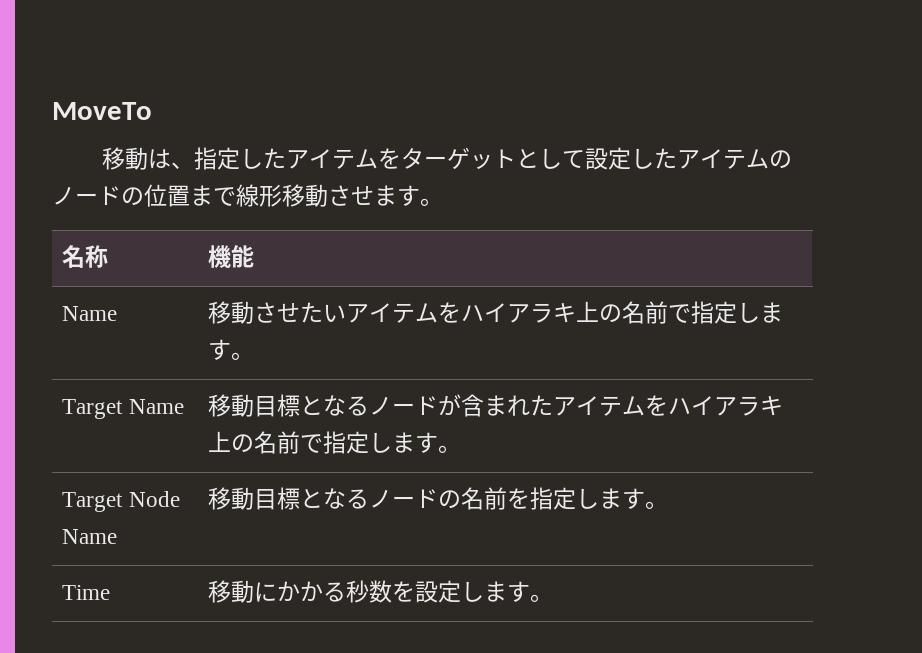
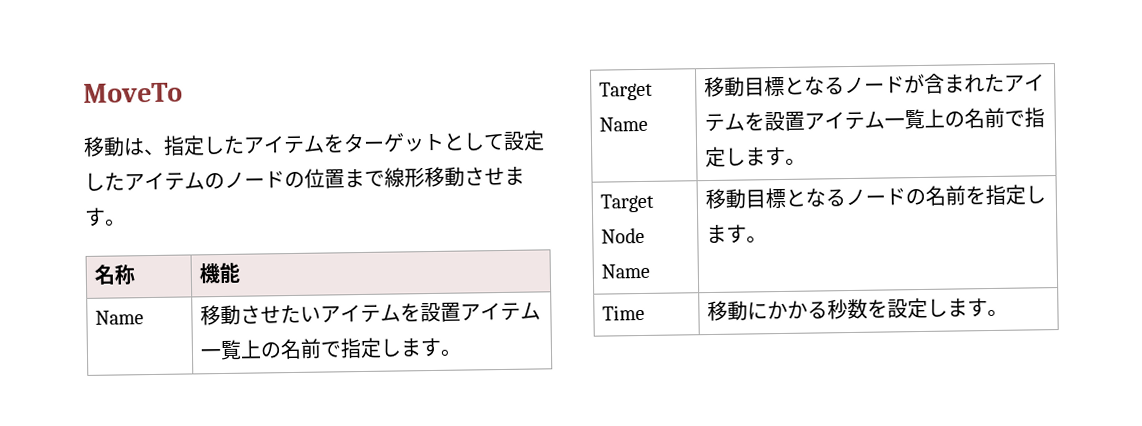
- Name | 移動させたいアイテムをハイアラキ上の名前で指定します。
+ Name | 移動させたいアイテムを設置アイテム一覧上の名前で指定します。
- Target Name | 移動目標となるノードが含まれたアイテムをハイアラキ上の名前で指定します。
+ Target Name | 移動目標となるノードが含まれたアイテムを設置アイテム一覧上の名前で指定します。

